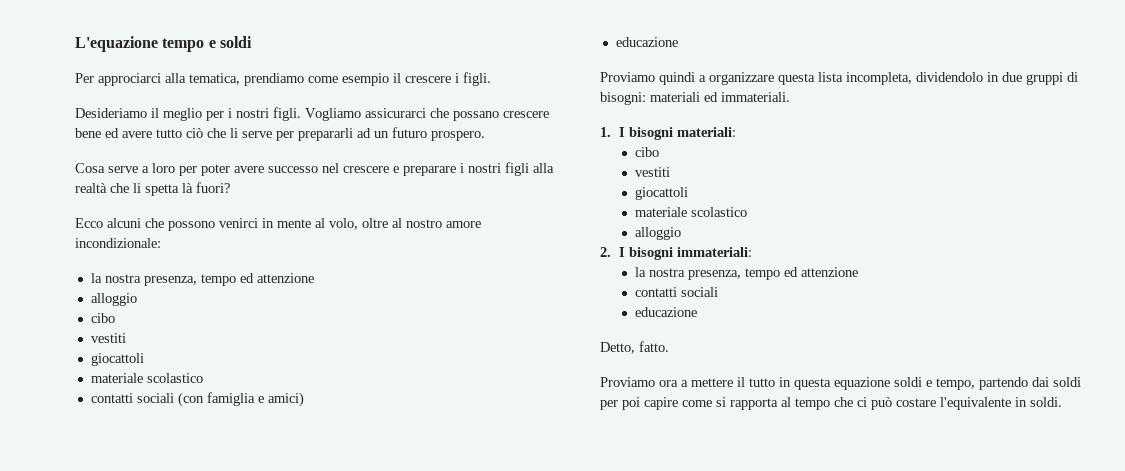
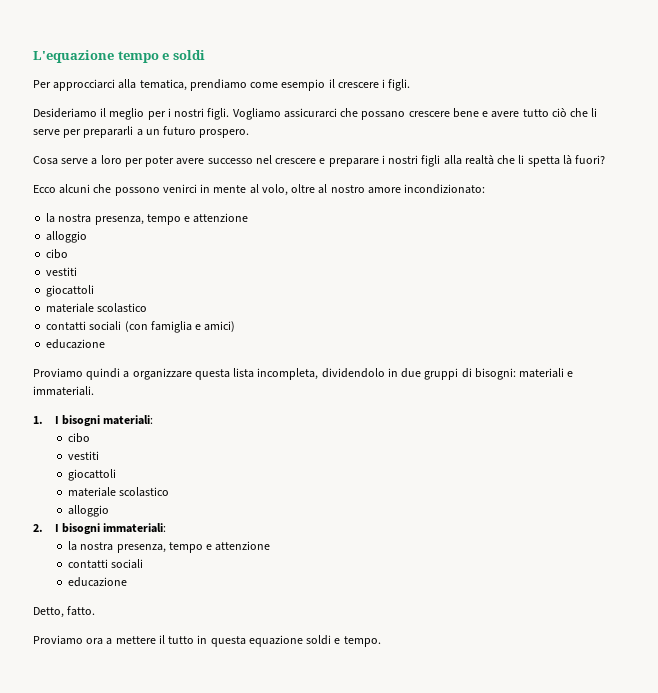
- Per approciarci alla tematica, prendiamo come esempio il crescere i figli.
+ Per approcciarci alla tematica, prendiamo come esempio il crescere i figli.
- Vogliamo assicurarci che possano crescere bene ed avere tutto ciò che li serve per prepararli ad un futuro prospero.
+ Vogliamo assicurarci che possano crescere bene e avere tutto ciò che li serve per prepararli a un futuro prospero.
- Ecco alcuni che possono venirci in mente al volo, oltre al nostro amore incondizionale:
- la nostra presenza, tempo ed attenzione
+ Ecco alcuni che possono venirci in mente al volo, oltre al nostro amore incondizionato:
+ la nostra presenza, tempo e attenzione
- Proviamo quindi a organizzare questa lista incompleta, dividendolo in due gruppi di bisogni: materiali ed immateriali.
+ Proviamo quindi a organizzare questa lista incompleta, dividendolo in due gruppi di bisogni: materiali e immateriali.
  2. I bisogni immateriali:
- la nostra presenza, tempo ed attenzione
+ la nostra presenza, tempo e attenzione
- Proviamo ora a mettere il tutto in questa equazione soldi e tempo, partendo dai soldi per poi capire come si rapporta al tempo che ci può costare l'equivalente in soldi.
+ Proviamo ora a mettere il tutto in questa equazione soldi e tempo.

